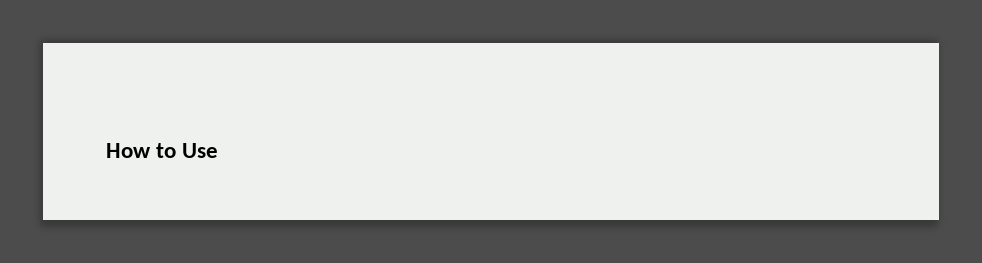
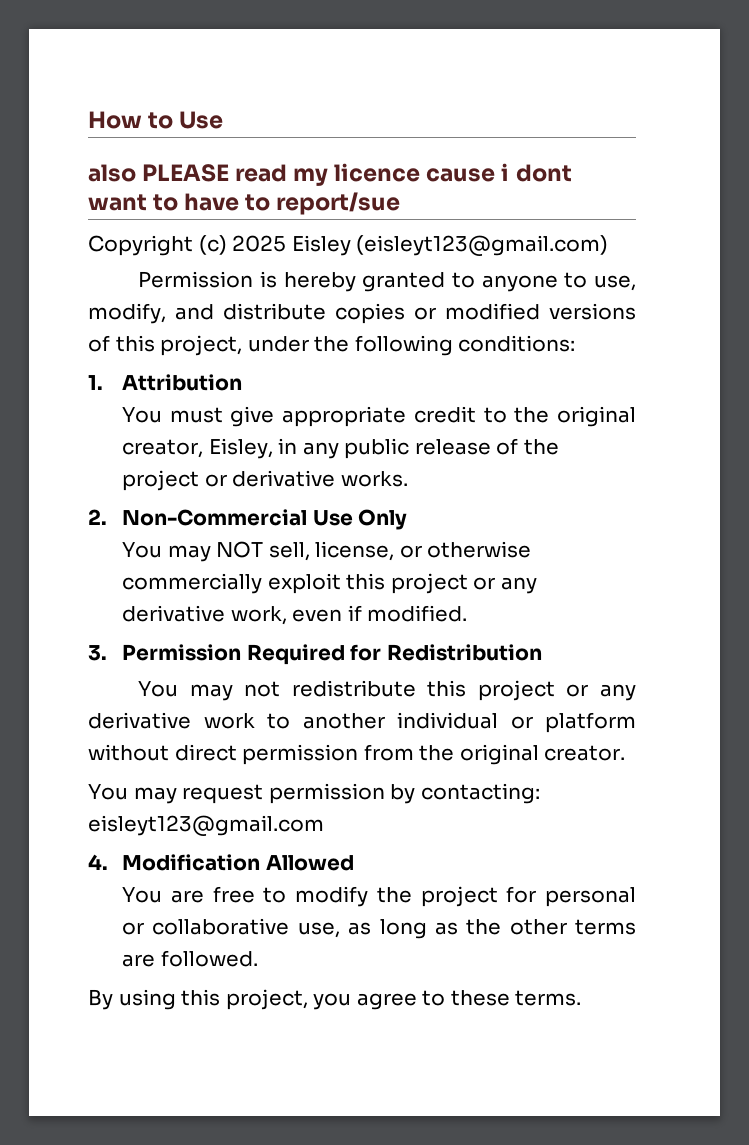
+ also PLEASE read my licence cause i dont want to have to report/sue
+ Copyright (c) 2025 Eisley (eisleyt123@gmail.com)
+ Permission is hereby granted to anyone to use, modify, and distribute copies or modified versions of this project, under the following conditions:
+ 1. Attribution
+ You must give appropriate credit to the original creator, Eisley, in any public release of the project or derivative works.
+ 2. Non-Commercial Use Only
+ You may NOT sell, license, or otherwise commercially exploit this project or any derivative work, even if modified.
+ 3. Permission Required for Redistribution
+ You may not redistribute this project or any derivative work to another individual or platform without direct permission from the original creator.
+ You may request permission by contacting: eisleyt123@gmail.com
+ 4. Modification Allowed
+ You are free to modify the project for personal or collaborative use, as long as the other terms are followed.
+ By using this project, you agree to these terms.

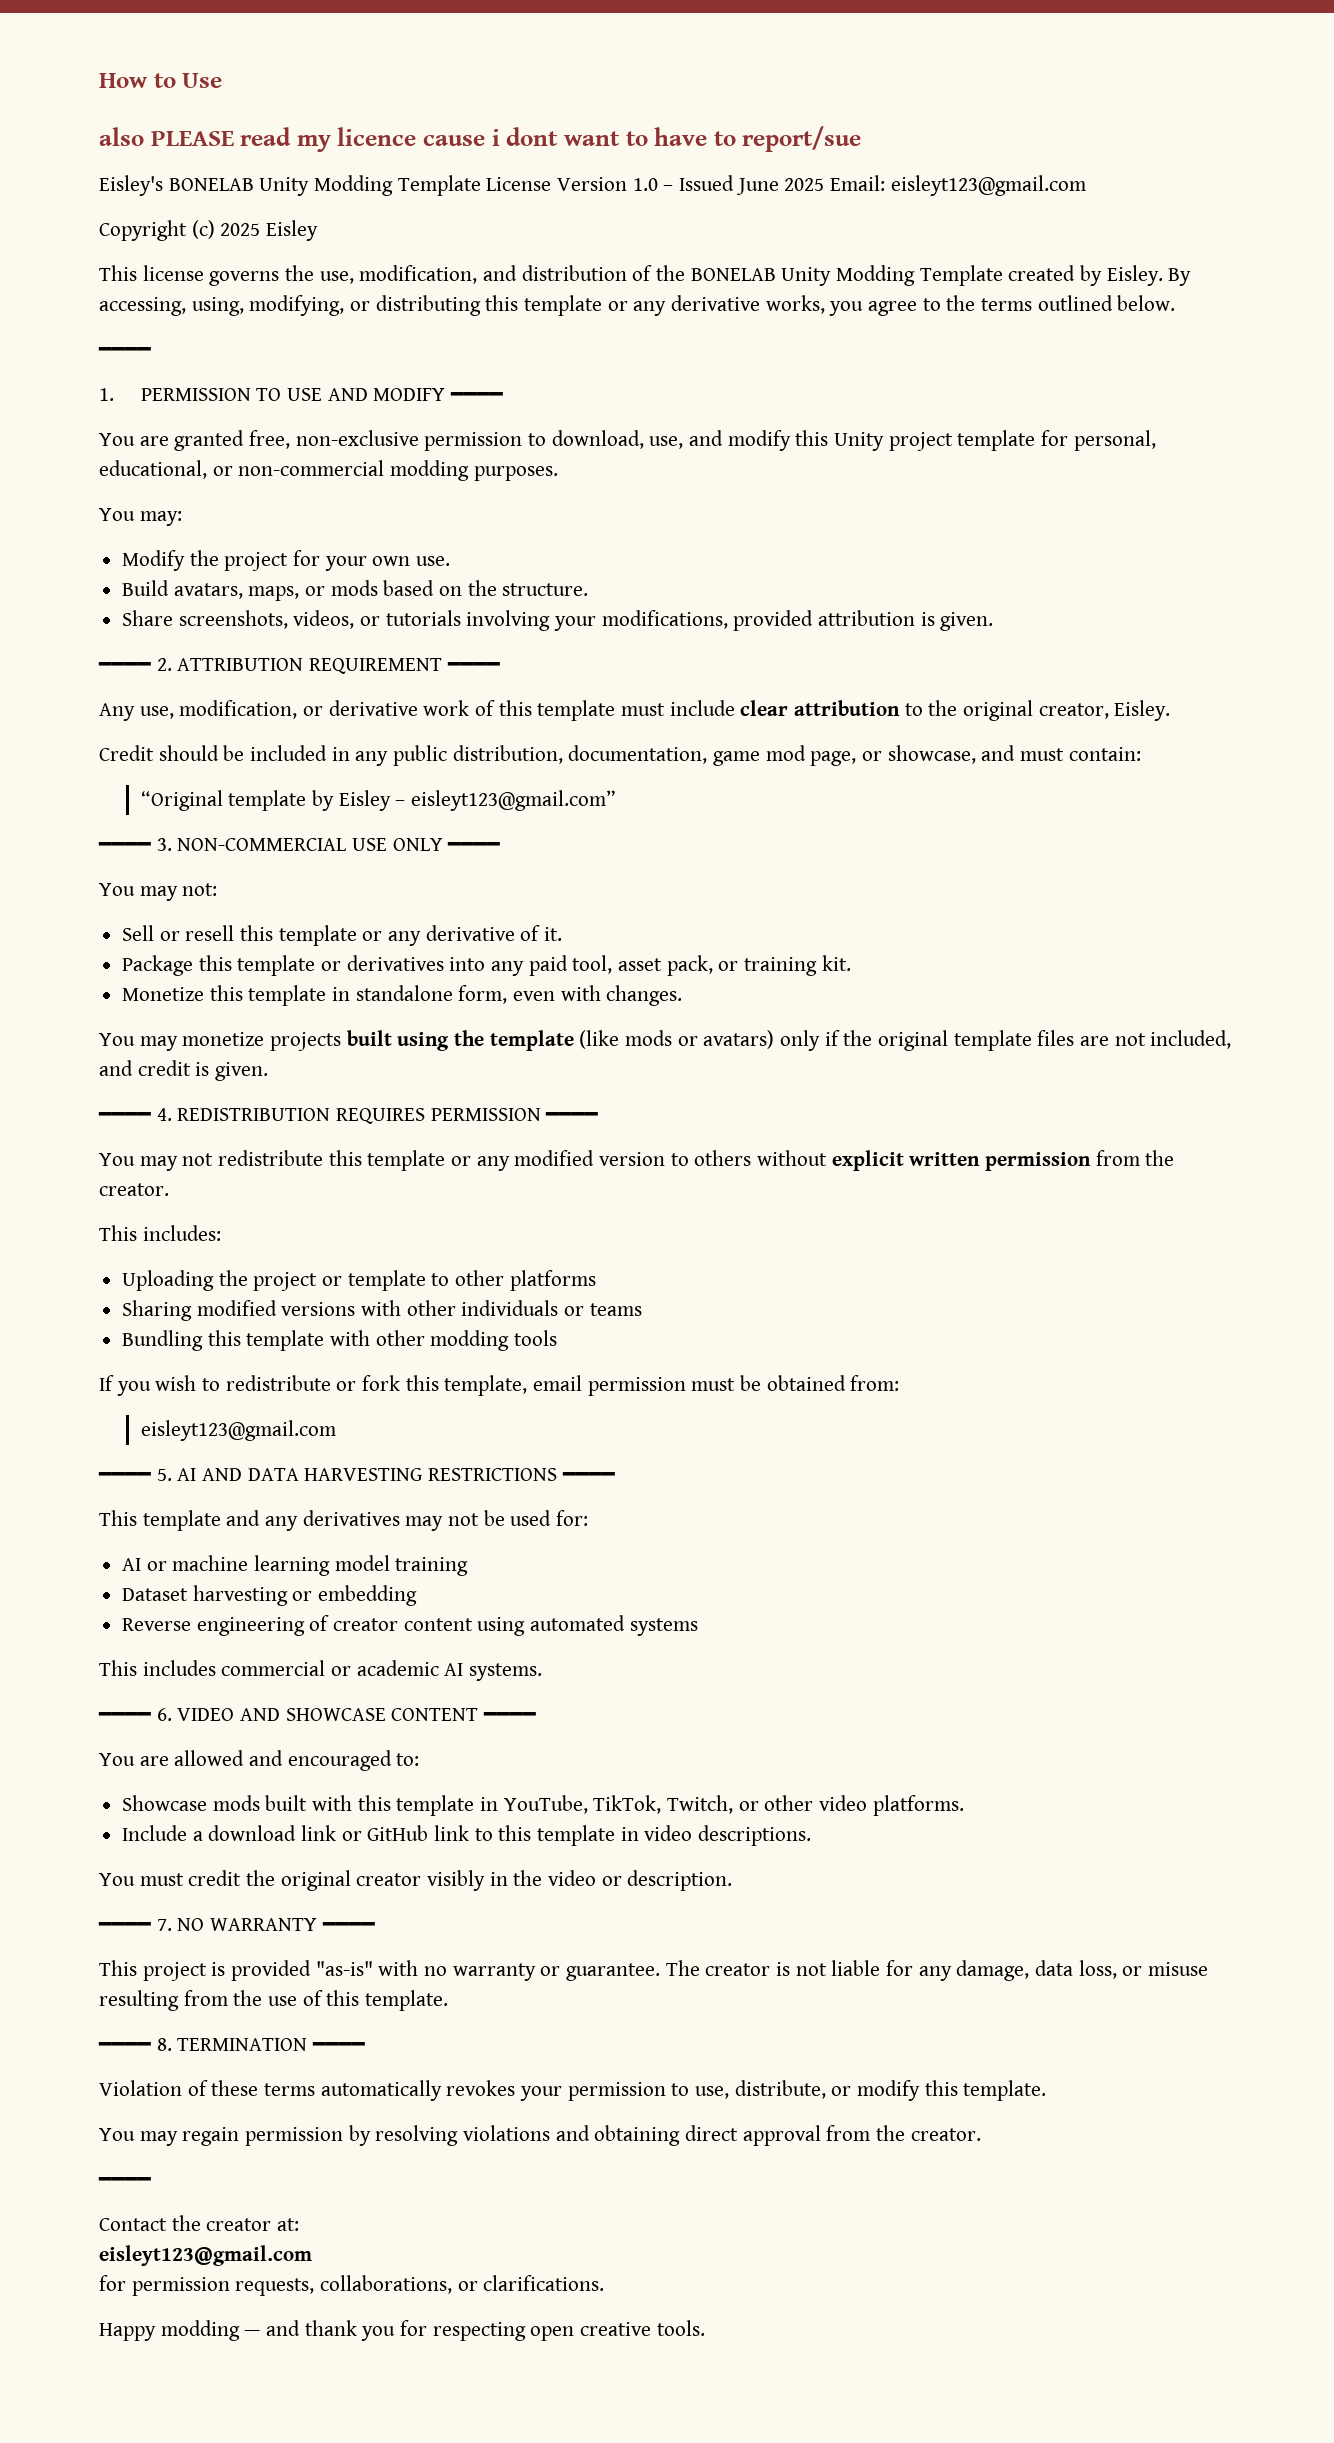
- Copyright (c) 2025 Eisley (eisleyt123@gmail.com)
- Permission is hereby granted to anyone to use, modify, and distribute copies or modified versions of this project, under the following conditions:
- 1. Attribution
- You must give appropriate credit to the original creator, Eisley, in any public release of the project or derivative works.
- 2. Non-Commercial Use Only
- You may NOT sell, license, or otherwise commercially exploit this project or any derivative work, even if modified.
- 3. Permission Required for Redistribution
+ Eisley's BONELAB Unity Modding Template License Version 1.0 – Issued June 2025 Email: eisleyt123@gmail.com
+ Copyright (c) 2025 Eisley
+ This license governs the use, modification, and distribution of the BONELAB Unity Modding Template created by Eisley. By accessing, using, modifying, or distributing this template or any derivative works, you agree to the terms outlined below.
+ ━━━━
+ 1. PERMISSION TO USE AND MODIFY ━━━━
+ You are granted free, non-exclusive permission to download, use, and modify this Unity project template for personal, educational, or non-commercial modding purposes.
+ You may:
+ Modify the project for your own use.
+ Build avatars, maps, or mods based on the structure.
+ Share screenshots, videos, or tutorials involving your modifications, provided attribution is given.
+ ━━━━ 2. ATTRIBUTION REQUIREMENT ━━━━
+ Any use, modification, or derivative work of this template must include clear attribution to the original creator, Eisley.
+ Credit should be included in any public distribution, documentation, game mod page, or showcase, and must contain:
+ “Original template by Eisley – eisleyt123@gmail.com”
+ ━━━━ 3. NON-COMMERCIAL USE ONLY ━━━━
+ You may not:
+ Sell or resell this template or any derivative of it.
+ Package this template or derivatives into any paid tool, asset pack, or training kit.
+ Monetize this template in standalone form, even with changes.
+ You may monetize projects built using the template (like mods or avatars) only if the original template files are not included, and credit is given.
+ ━━━━ 4. REDISTRIBUTION REQUIRES PERMISSION ━━━━
- You may not redistribute this project or any derivative work to another individual or platform without direct permission from the original creator.
- You may request permission by contacting: eisleyt123@gmail.com
- 4. Modification Allowed
- You are free to modify the project for personal or collaborative use, as long as the other terms are followed.
- By using this project, you agree to these terms.
+ You may not redistribute this template or any modified version to others without explicit written permission from the creator.
+ This includes:
+ Uploading the project or template to other platforms
+ Sharing modified versions with other individuals or teams
+ Bundling this template with other modding tools
+ If you wish to redistribute or fork this template, email permission must be obtained from:
+ eisleyt123@gmail.com
+ ━━━━ 5. AI AND DATA HARVESTING RESTRICTIONS ━━━━
+ This template and any derivatives may not be used for:
+ AI or machine learning model training
+ Dataset harvesting or embedding
+ Reverse engineering of creator content using automated systems
+ This includes commercial or academic AI systems.
+ ━━━━ 6. VIDEO AND SHOWCASE CONTENT ━━━━
+ You are allowed and encouraged to:
+ Showcase mods built with this template in YouTube, TikTok, Twitch, or other video platforms.
+ Include a download link or GitHub link to this template in video descriptions.
+ You must credit the original creator visibly in the video or description.
+ ━━━━ 7. NO WARRANTY ━━━━
+ This project is provided "as-is" with no warranty or guarantee. The creator is not liable for any damage, data loss, or misuse resulting from the use of this template.
+ ━━━━ 8. TERMINATION ━━━━
+ Violation of these terms automatically revokes your permission to use, distribute, or modify this template.
+ You may regain permission by resolving violations and obtaining direct approval from the creator.
+ ━━━━
+ Contact the creator at:
+ eisleyt123@gmail.com
+ for permission requests, collaborations, or clarifications.
+ Happy modding — and thank you for respecting open creative tools.

